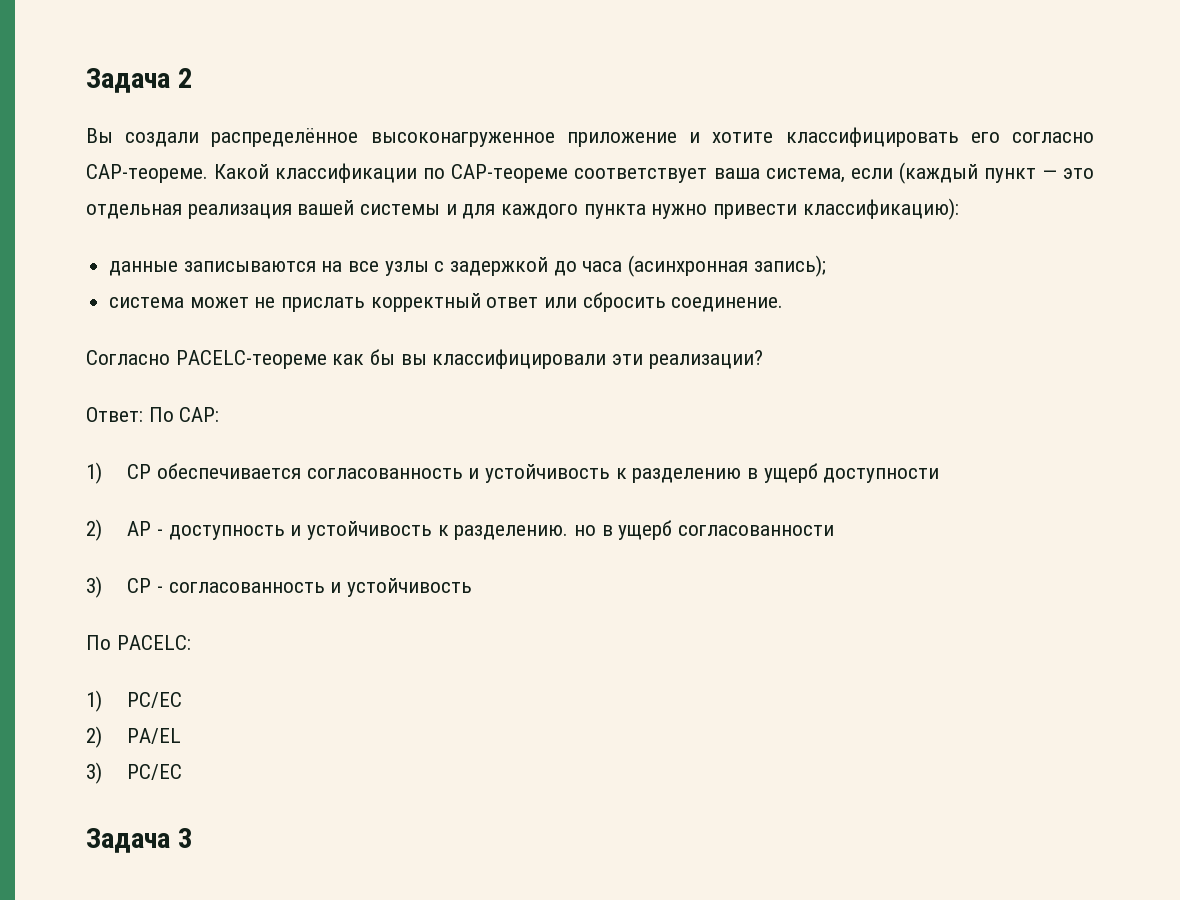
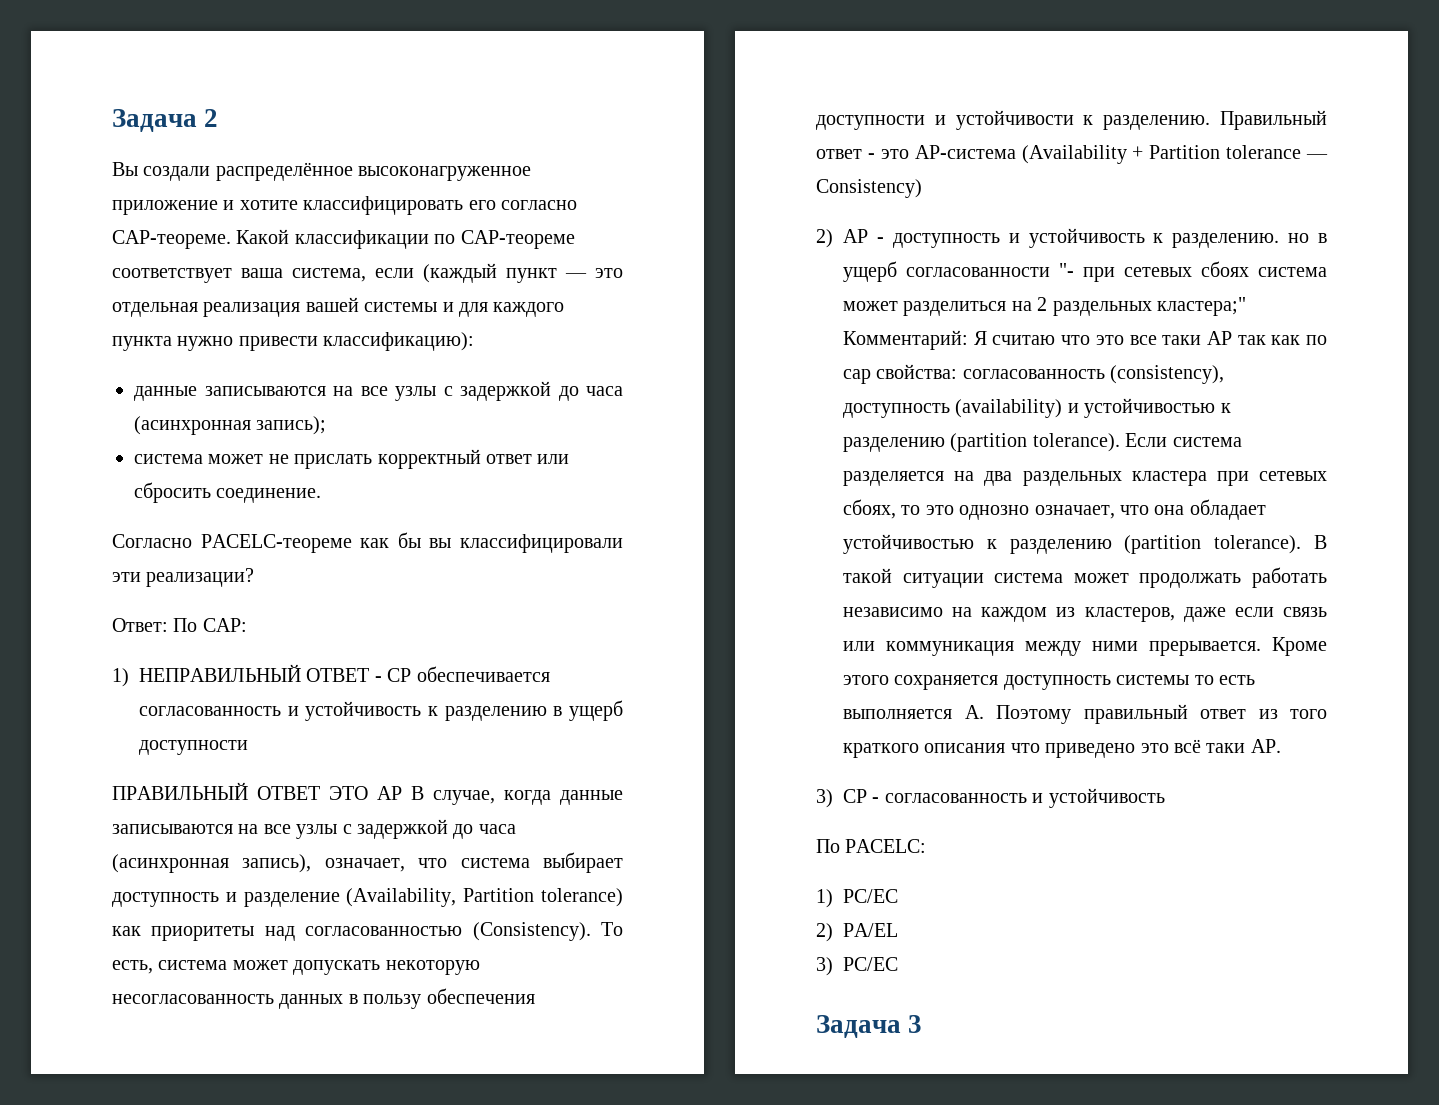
- 1) CP обеспечивается согласованность и устойчивость к разделению в ущерб доступности
+ 1) НЕПРАВИЛЬНЫЙ ОТВЕТ - CP обеспечивается согласованность и устойчивость к разделению в ущерб доступности
+ ПРАВИЛЬНЫЙ ОТВЕТ ЭТО AP В случае, когда данные записываются на все узлы с задержкой до часа (асинхронная запись), означает, что система выбирает доступность и разделение (Availability, Partition tolerance) как приоритеты над согласованностью (Consistency). То есть, система может допускать некоторую несогласованность данных в пользу обеспечения доступности и устойчивости к разделению. Правильный ответ - это AP-система (Availability + Partition tolerance — Consistency)
- 2) AP - доступность и устойчивость к разделению. но в ущерб согласованности
+ 2) AP - доступность и устойчивость к разделению. но в ущерб согласованности "- при сетевых сбоях система может разделиться на 2 раздельных кластера;" Комментарий: Я считаю что это все таки AP так как по cap свойства: согласованность (consistency), доступность (availability) и устойчивостью к разделению (partition tolerance). Если система разделяется на два раздельных кластера при сетевых сбоях, то это однозно означает, что она обладает устойчивостью к разделению (partition tolerance). В такой ситуации система может продолжать работать независимо на каждом из кластеров, даже если связь или коммуникация между ними прерывается. Кроме этого сохраняется доступность системы то есть выполняется A. Поэтому правильный ответ из того краткого описания что приведено это всё таки AP.

